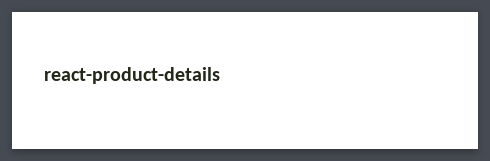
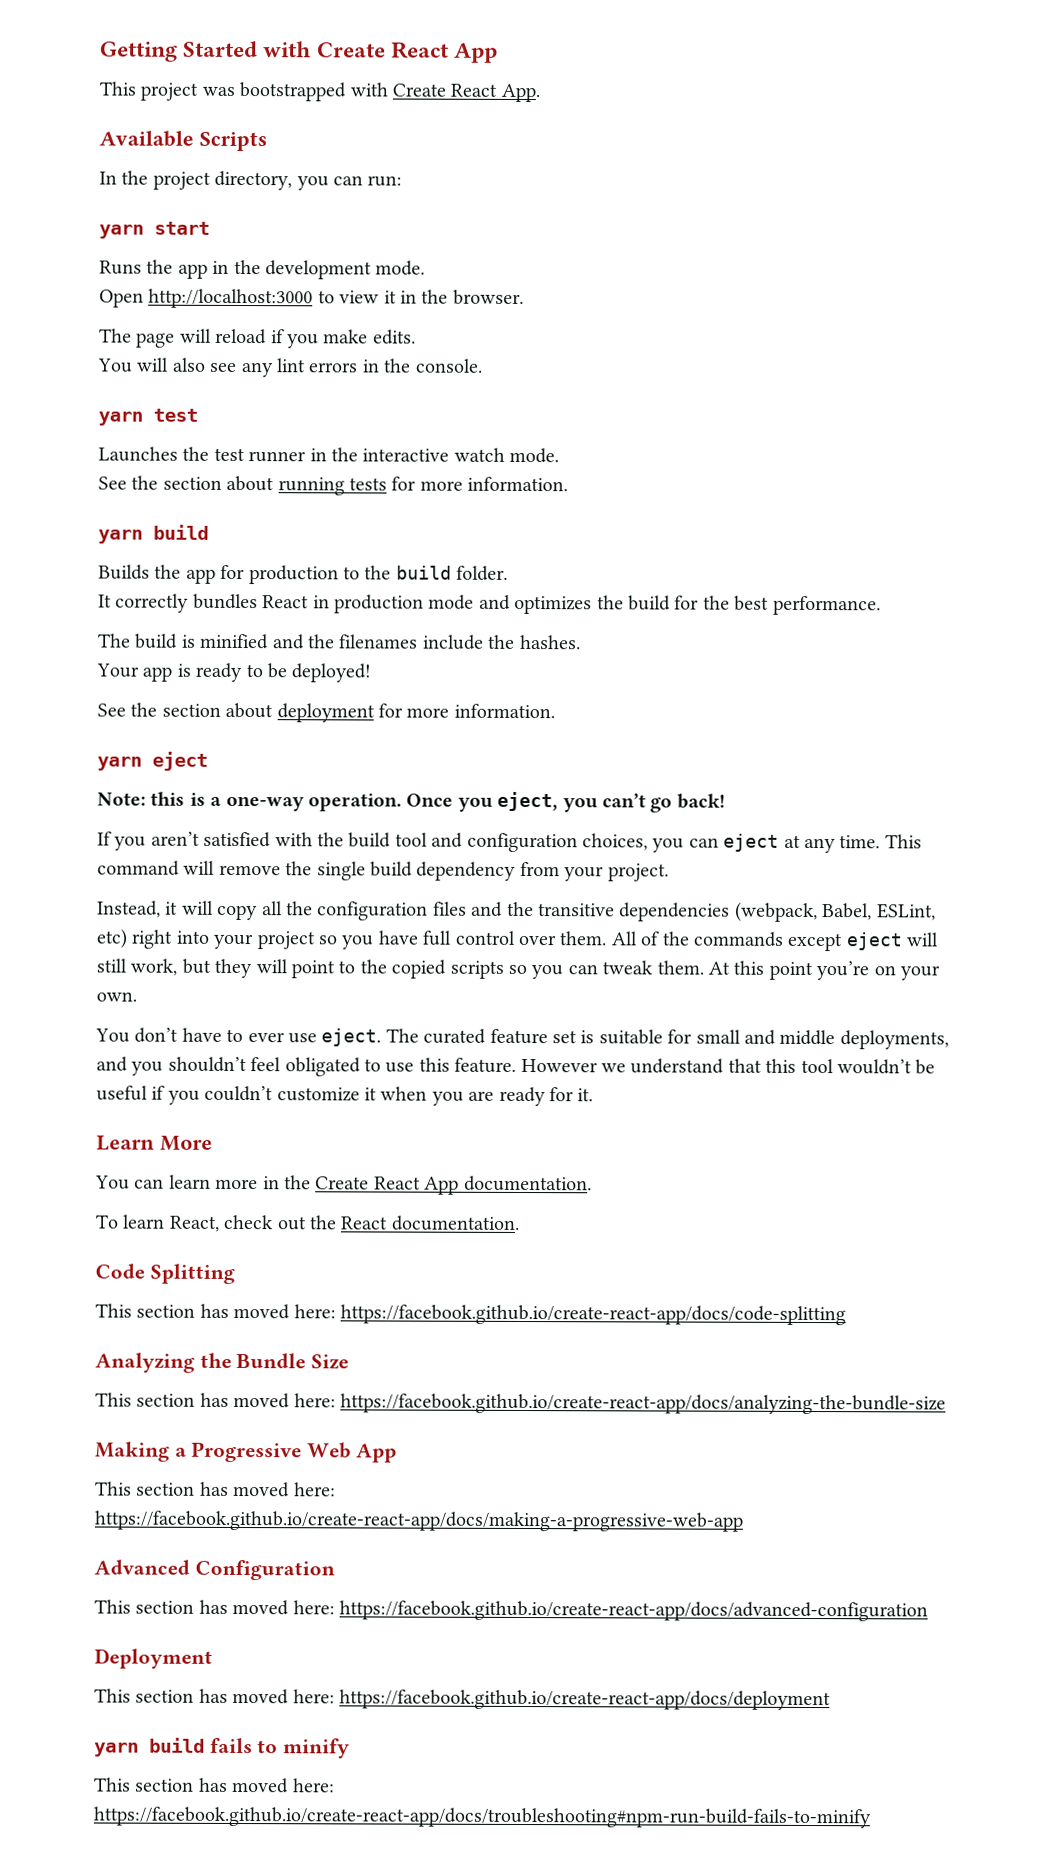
- react-product-details
+ Getting Started with Create React App
+ This project was bootstrapped with Create React App.
+ Available Scripts
+ In the project directory, you can run:
+ yarn start
+ Runs the app in the development mode.
+ Open http://localhost:3000 to view it in the browser.
+ The page will reload if you make edits.
+ You will also see any lint errors in the console.
+ yarn test
+ Launches the test runner in the interactive watch mode.
+ See the section about running tests for more information.
+ yarn build
+ Builds the app for production to the build folder.
+ It correctly bundles React in production mode and optimizes the build for the best performance.
+ The build is minified and the filenames include the hashes.
+ Your app is ready to be deployed!
+ See the section about deployment for more information.
+ yarn eject
+ Note: this is a one-way operation. Once you eject, you can’t go back!
+ If you aren’t satisfied with the build tool and configuration choices, you can eject at any time. This command will remove the single build dependency from your project.
+ Instead, it will copy all the configuration files and the transitive dependencies (webpack, Babel, ESLint, etc) right into your project so you have full control over them. All of the commands except eject will still work, but they will point to the copied scripts so you can tweak them. At this point you’re on your own.
+ You don’t have to ever use eject. The curated feature set is suitable for small and middle deployments, and you shouldn’t feel obligated to use this feature. However we understand that this tool wouldn’t be useful if you couldn’t customize it when you are ready for it.
+ Learn More
+ You can learn more in the Create React App documentation.
+ To learn React, check out the React documentation.
+ Code Splitting
+ This section has moved here: https://facebook.github.io/create-react-app/docs/code-splitting
+ Analyzing the Bundle Size
+ This section has moved here: https://facebook.github.io/create-react-app/docs/analyzing-the-bundle-size
+ Making a Progressive Web App
+ This section has moved here: https://facebook.github.io/create-react-app/docs/making-a-progressive-web-app
+ Advanced Configuration
+ This section has moved here: https://facebook.github.io/create-react-app/docs/advanced-configuration
+ Deployment
+ This section has moved here: https://facebook.github.io/create-react-app/docs/deployment
+ yarn build fails to minify
+ This section has moved here: https://facebook.github.io/create-react-app/docs/troubleshooting#npm-run-build-fails-to-minify

